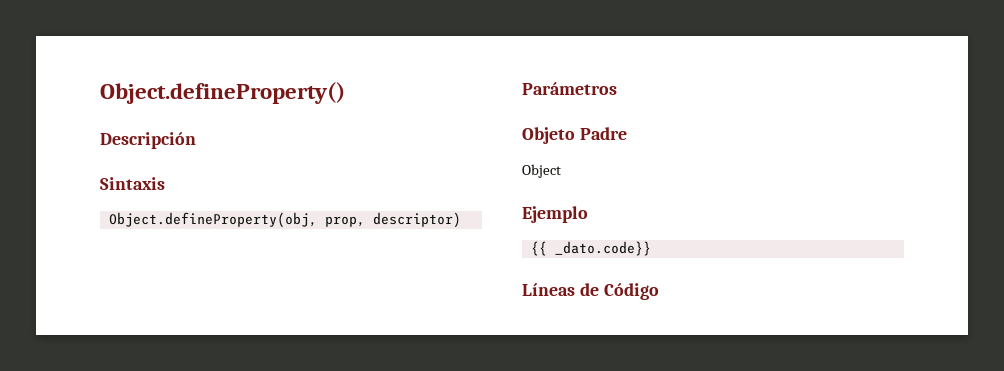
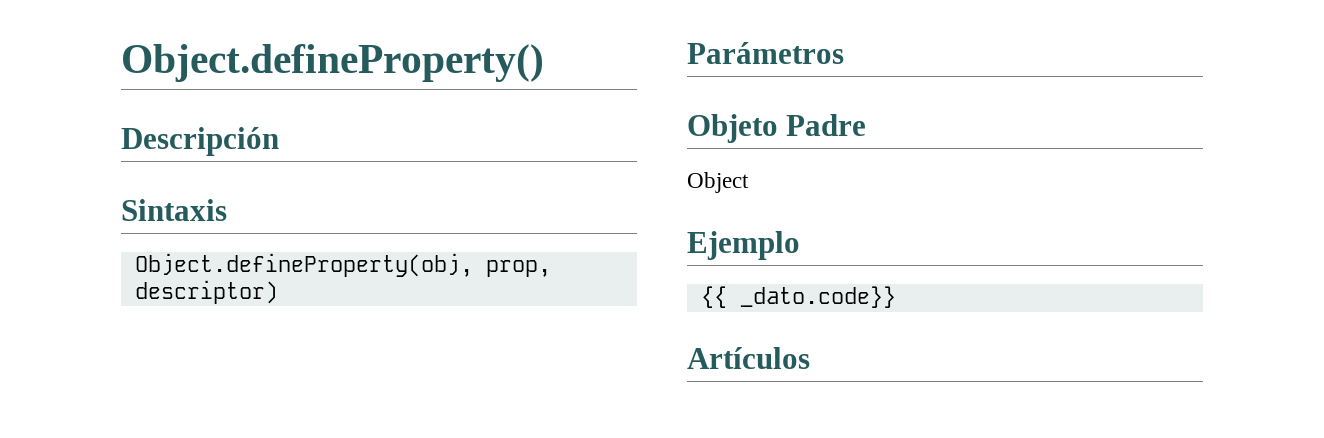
- Líneas de Código
+ Artículos

